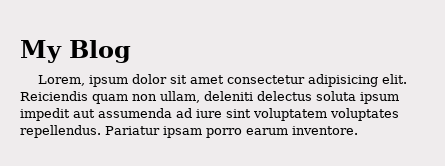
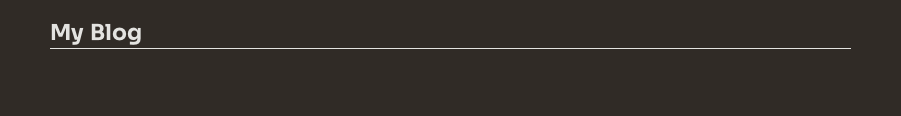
- Lorem, ipsum dolor sit amet consectetur adipisicing elit. Reiciendis quam non ullam, deleniti delectus soluta ipsum impedit aut assumenda ad iure sint voluptatem voluptates repellendus. Pariatur ipsam porro earum inventore.

